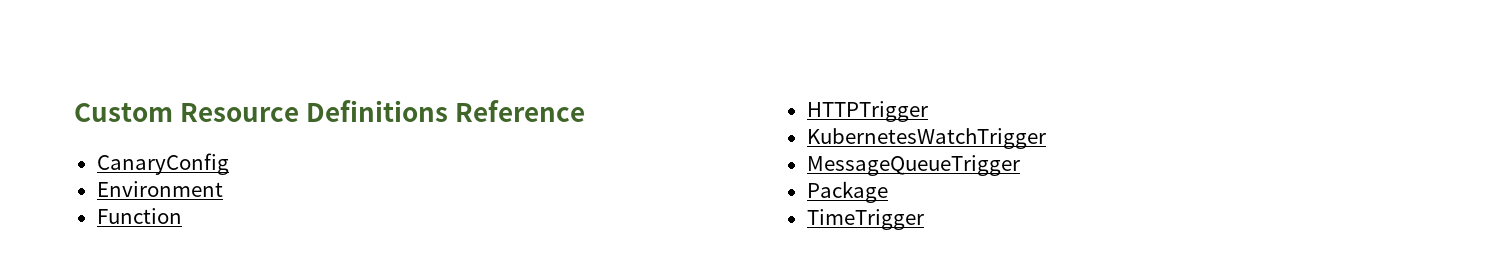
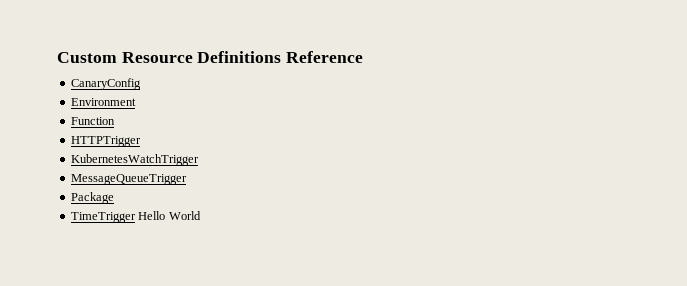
- TimeTrigger
+ TimeTrigger Hello World

